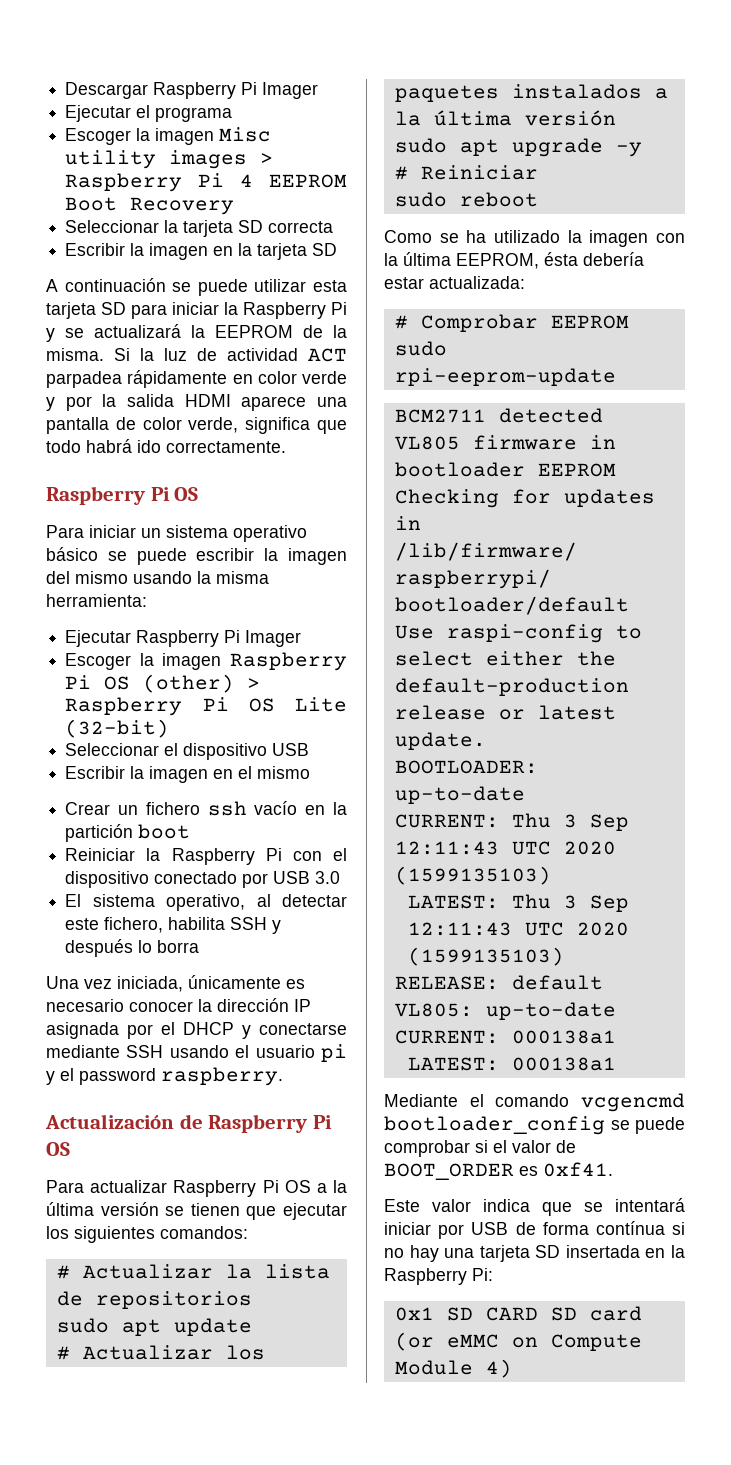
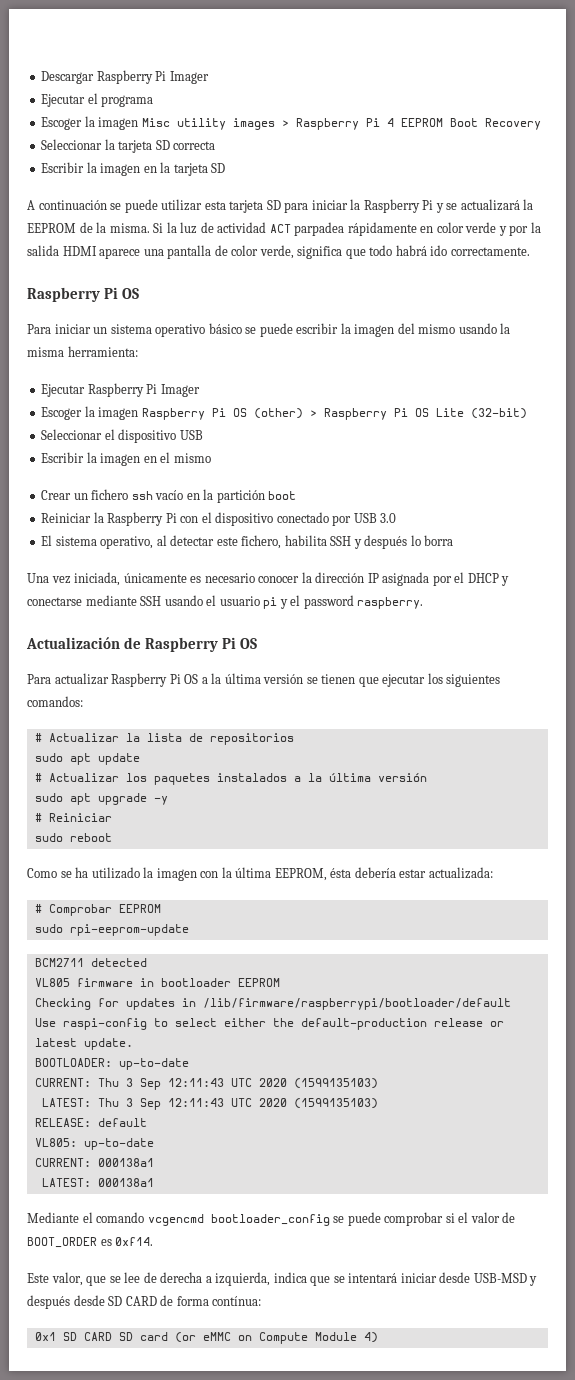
- Mediante el comando vcgencmd bootloader_config se puede comprobar si el valor de BOOT_ORDER es 0xf41.
+ Mediante el comando vcgencmd bootloader_config se puede comprobar si el valor de BOOT_ORDER es 0xf14.
- Este valor indica que se intentará iniciar por USB de forma contínua si no hay una tarjeta SD insertada en la Raspberry Pi:
+ Este valor, que se lee de derecha a izquierda, indica que se intentará iniciar desde USB-MSD y después desde SD CARD de forma contínua:

